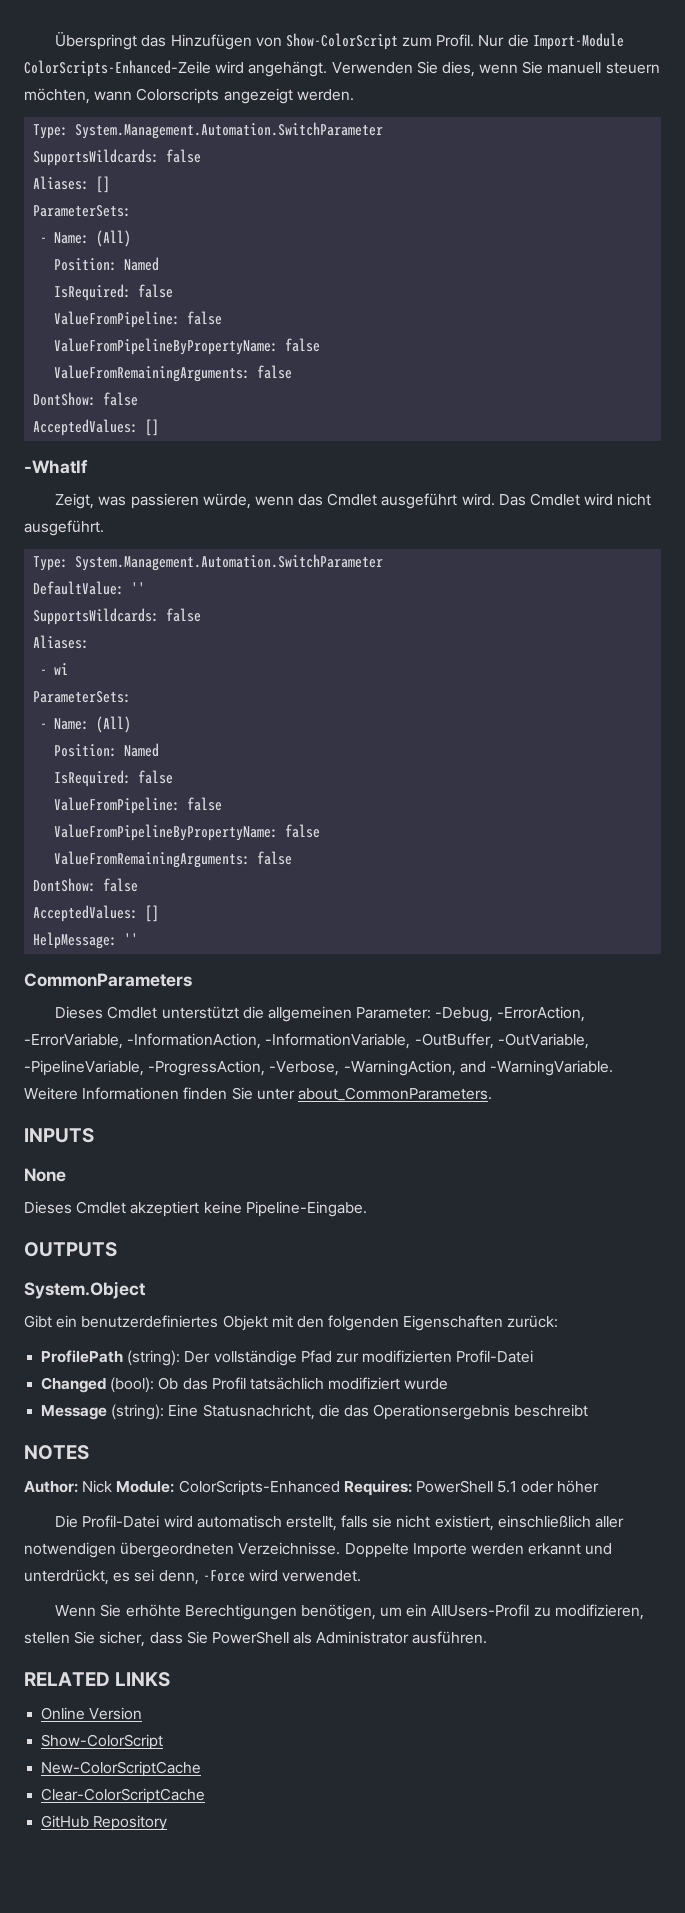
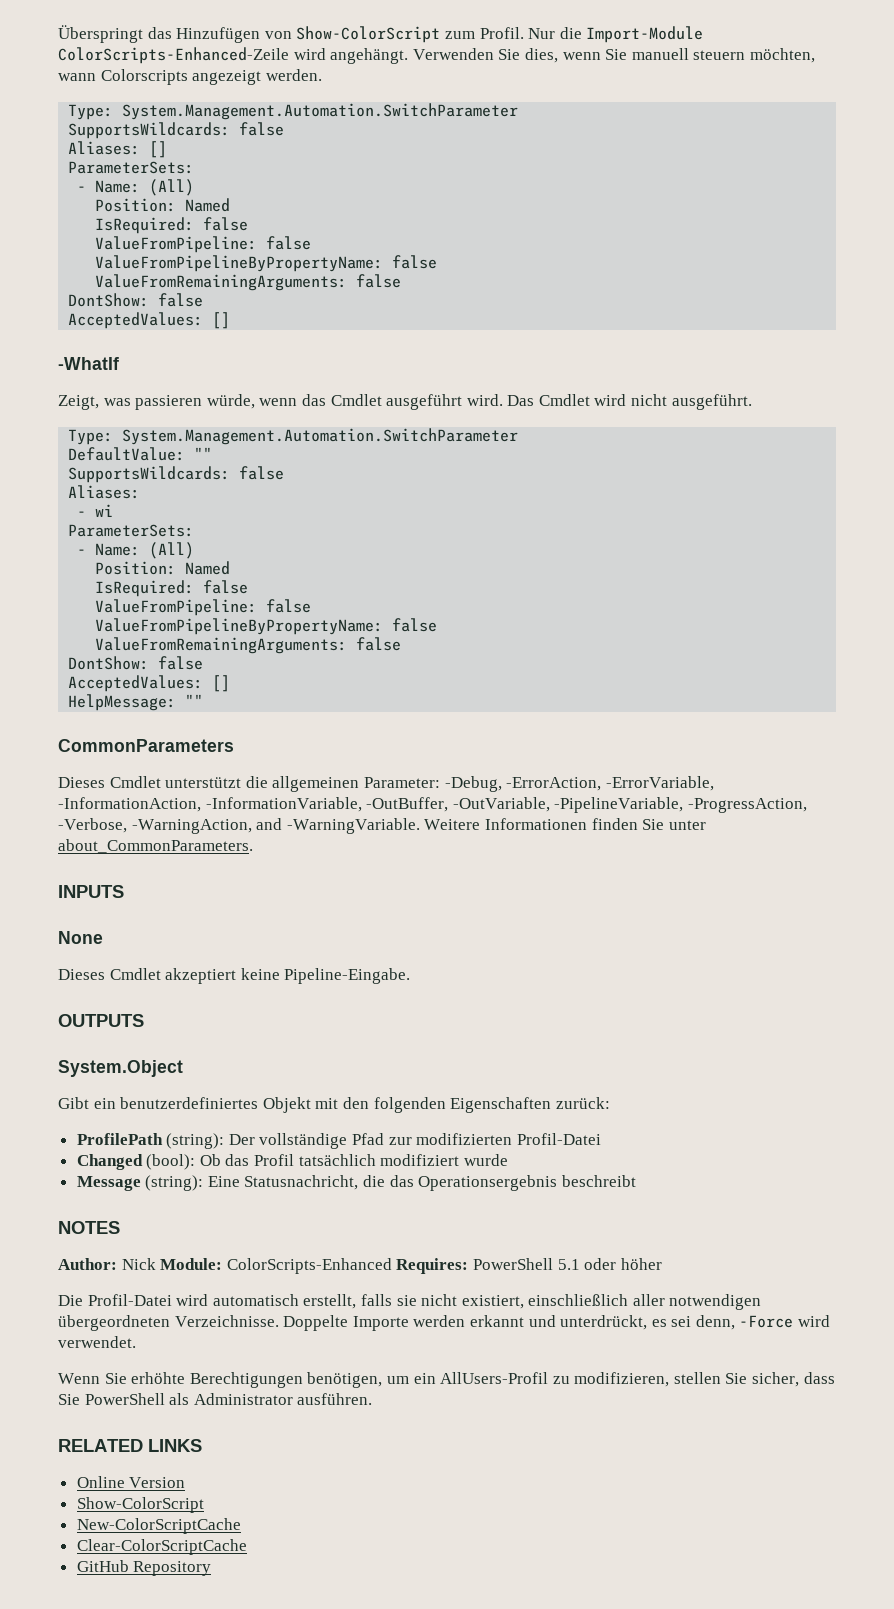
- DefaultValue: ''
+ DefaultValue: ""
- HelpMessage: ''
+ HelpMessage: ""

